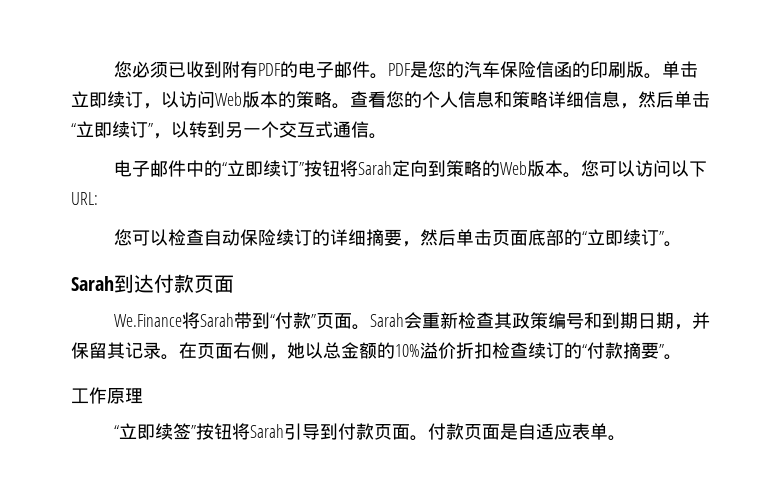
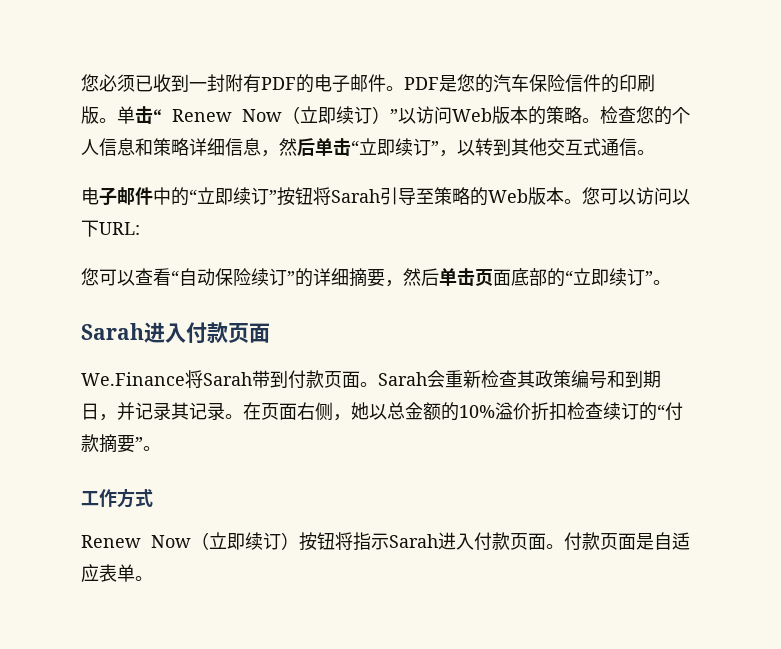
- 您必须已收到附有PDF的电子邮件。
+ 您必须已收到一封附有PDF的电子邮件。
- PDF是您的汽车保险信函的印刷版。
+ PDF是您的汽车保险信件的印刷版。
- 单击立即续订，以访问Web版本的策略。
+ 单击“ Renew Now（立即续订）”以访问Web版本的策略。
- 查看您的个人信息和策略详细信息，然后单击“立即续订”，以转到另一个交互式通信。
+ 检查您的个人信息和策略详细信息，然后单击“立即续订”，以转到其他交互式通信。
- 电子邮件中的“立即续订”按钮将Sarah定向到策略的Web版本。
+ 电子邮件中的“立即续订”按钮将Sarah引导至策略的Web版本。
- 您可以检查自动保险续订的详细摘要，然后单击页面底部的“立即续订”。
- Sarah到达付款页面
+ 您可以查看“自动保险续订”的详细摘要，然后单击页面底部的“立即续订”。
+ Sarah进入付款页面
- We.Finance将Sarah带到“付款”页面。
+ We.Finance将Sarah带到付款页面。
- Sarah会重新检查其政策编号和到期日期，并保留其记录。
+ Sarah会重新检查其政策编号和到期日，并记录其记录。
- 工作原理
- “立即续签”按钮将Sarah引导到付款页面。
+ 工作方式
+ Renew Now（立即续订）按钮将指示Sarah进入付款页面。

